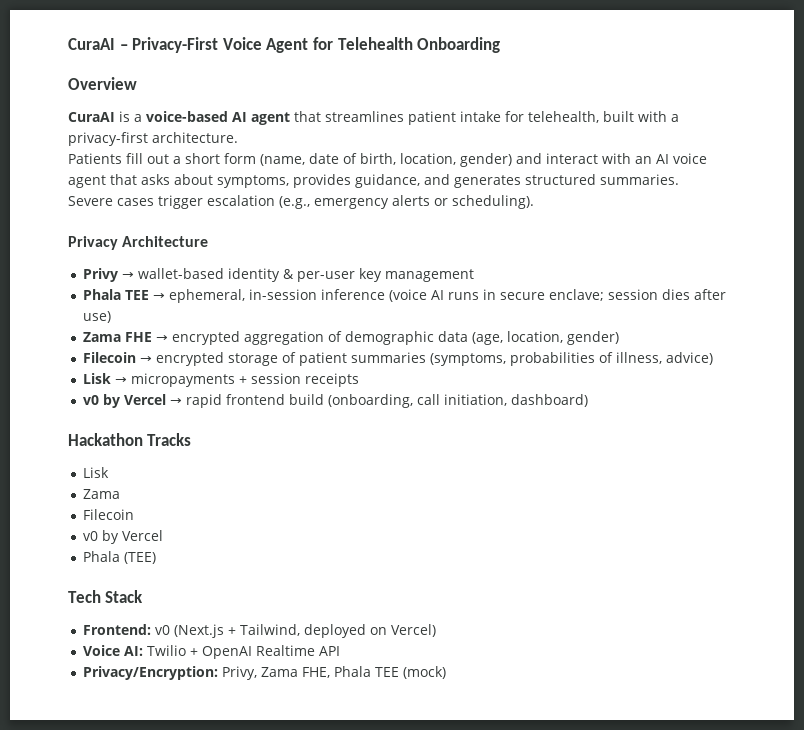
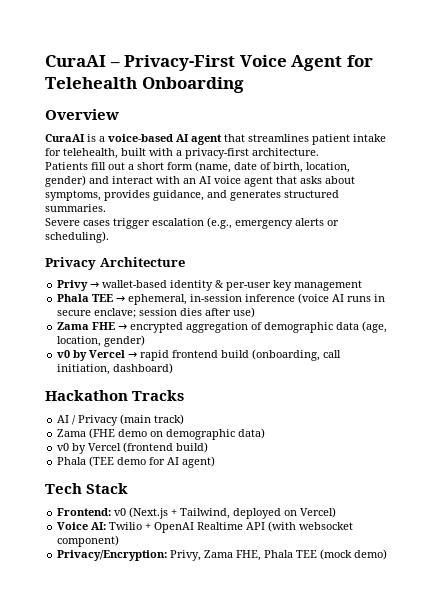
- Filecoin → encrypted storage of patient summaries (symptoms, probabilities of illness, advice)
- Lisk → micropayments + session receipts
  Hackathon Tracks
- Lisk
- Zama
- Filecoin
- v0 by Vercel
- Phala (TEE)
+ AI / Privacy (main track)
+ Zama (FHE demo on demographic data)
+ v0 by Vercel (frontend build)
+ Phala (TEE demo for AI agent)
- Voice AI: Twilio + OpenAI Realtime API
+ Voice AI: Twilio + OpenAI Realtime API (with websocket component)
- Privacy/Encryption: Privy, Zama FHE, Phala TEE (mock)
+ Privacy/Encryption: Privy, Zama FHE, Phala TEE (mock demo)

